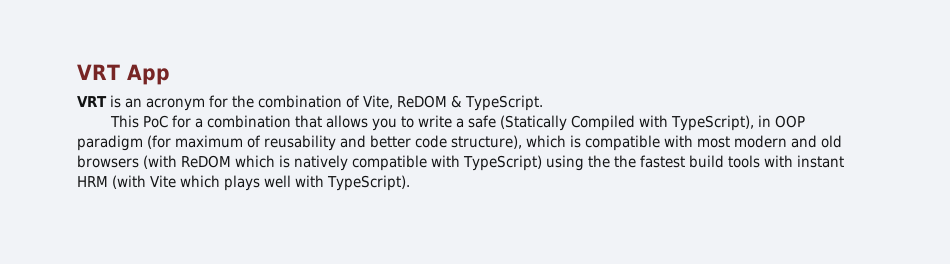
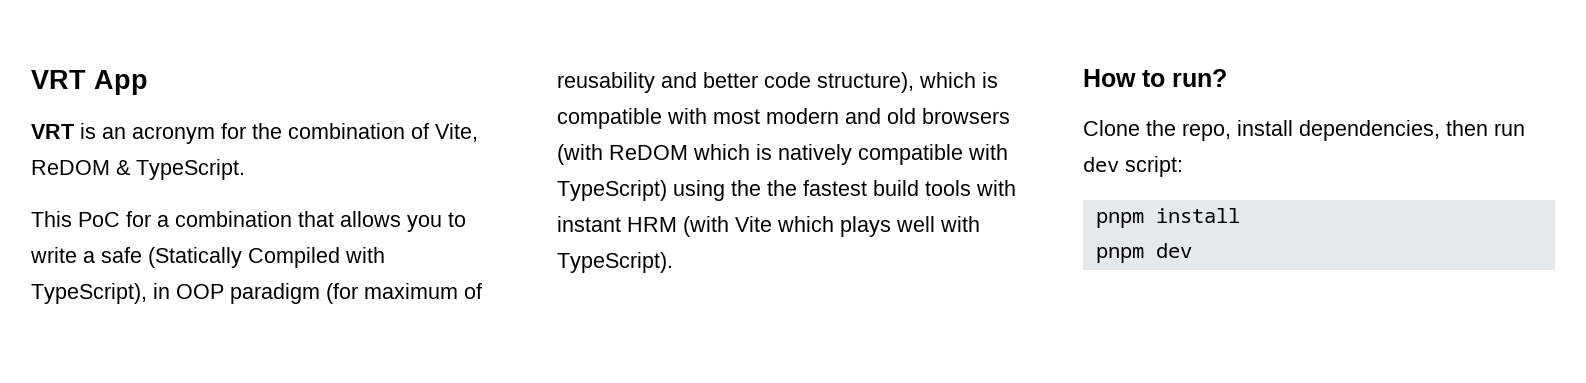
+ How to run?
+ Clone the repo, install dependencies, then run dev script:
+ pnpm install
+ pnpm dev

